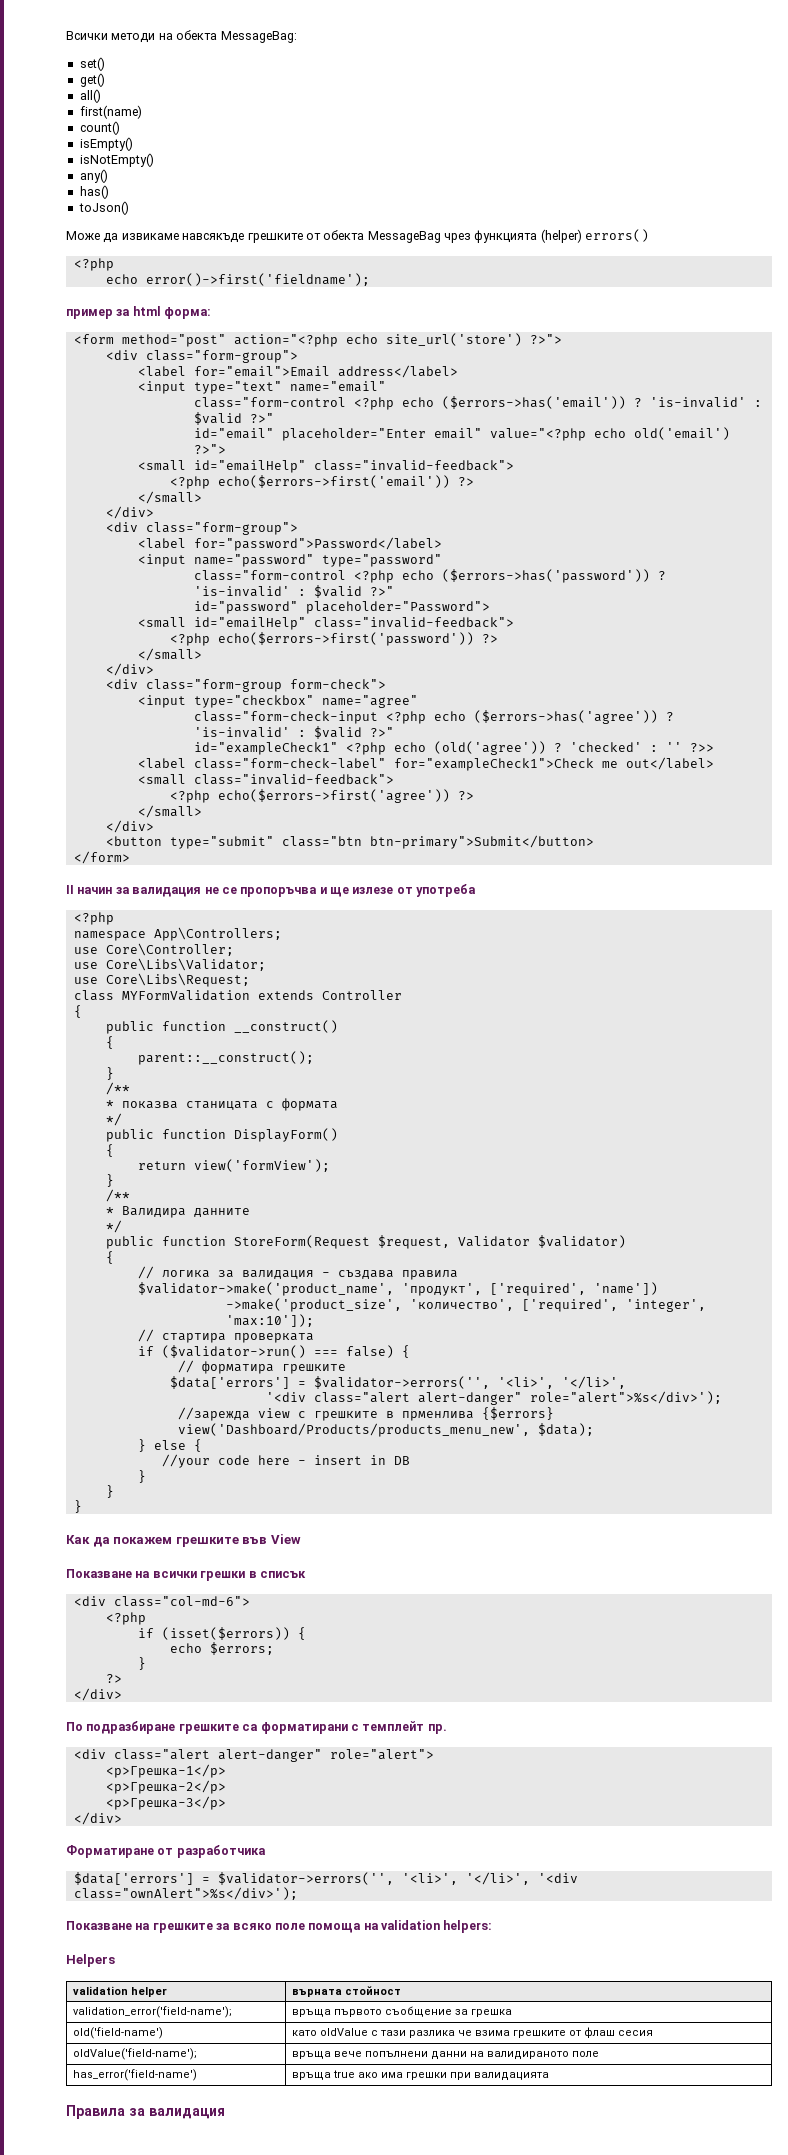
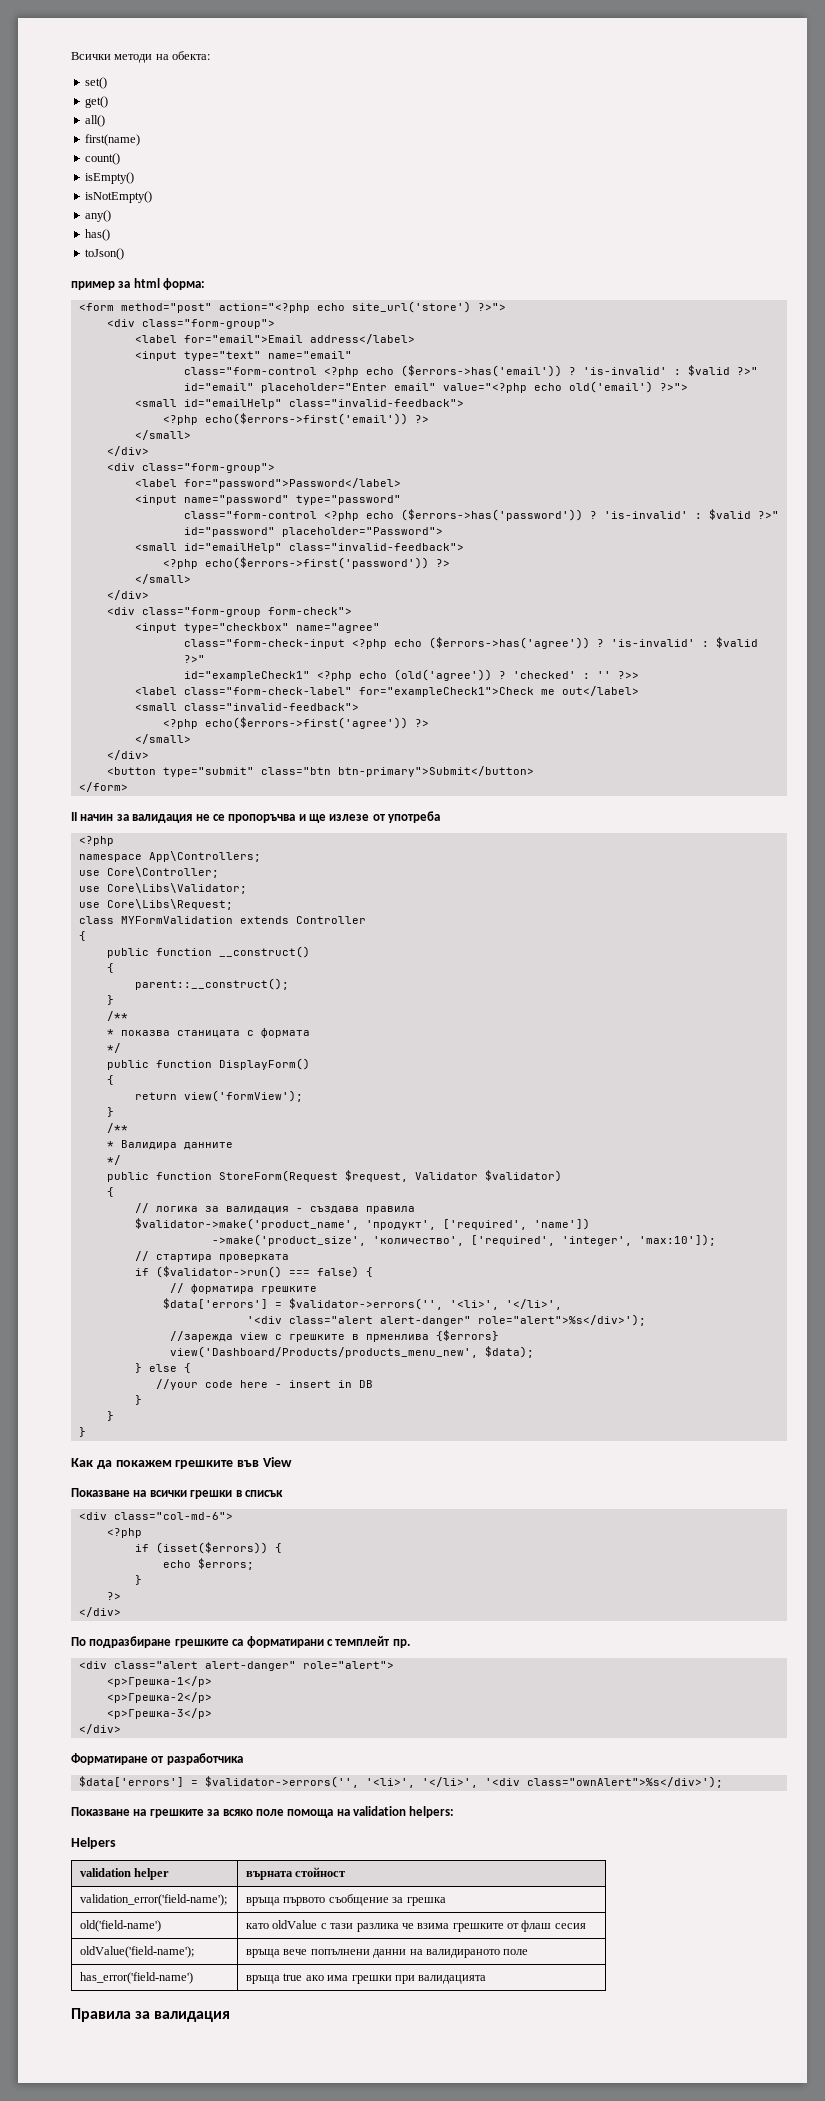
- Всички методи на обекта MessageBag:
+ Всички методи на обекта:
- Може да извикаме навсякъде грешките от обекта MessageBag чрез функцията (helper) errors()
- <?php
- echo error()->first('fieldname');

